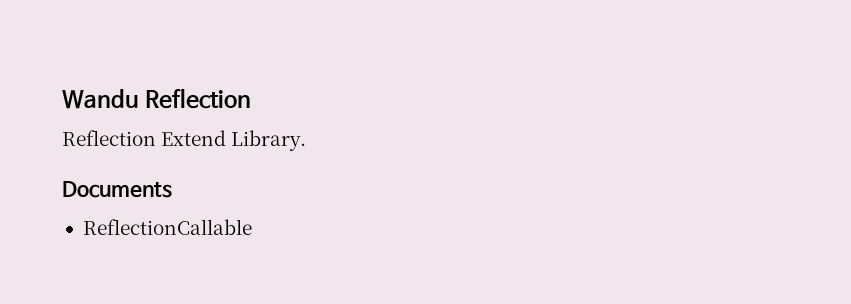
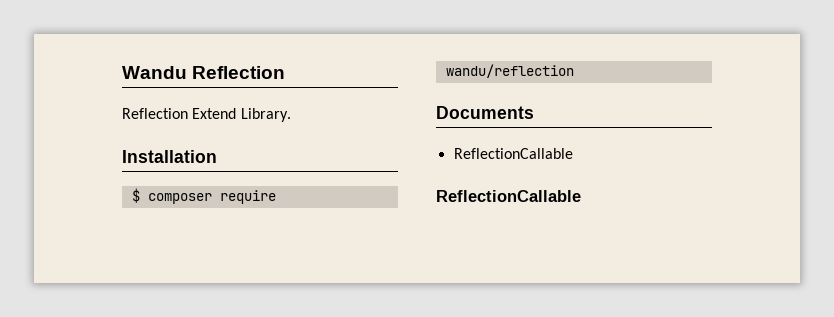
+ Installation
+ $ composer require wandu/reflection
  Documents
+ ReflectionCallable

